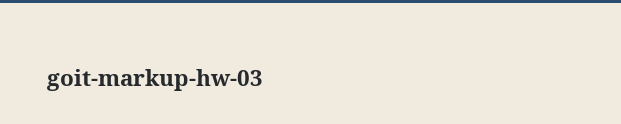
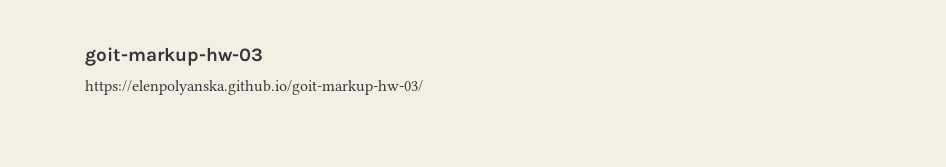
+ https://elenpolyanska.github.io/goit-markup-hw-03/

